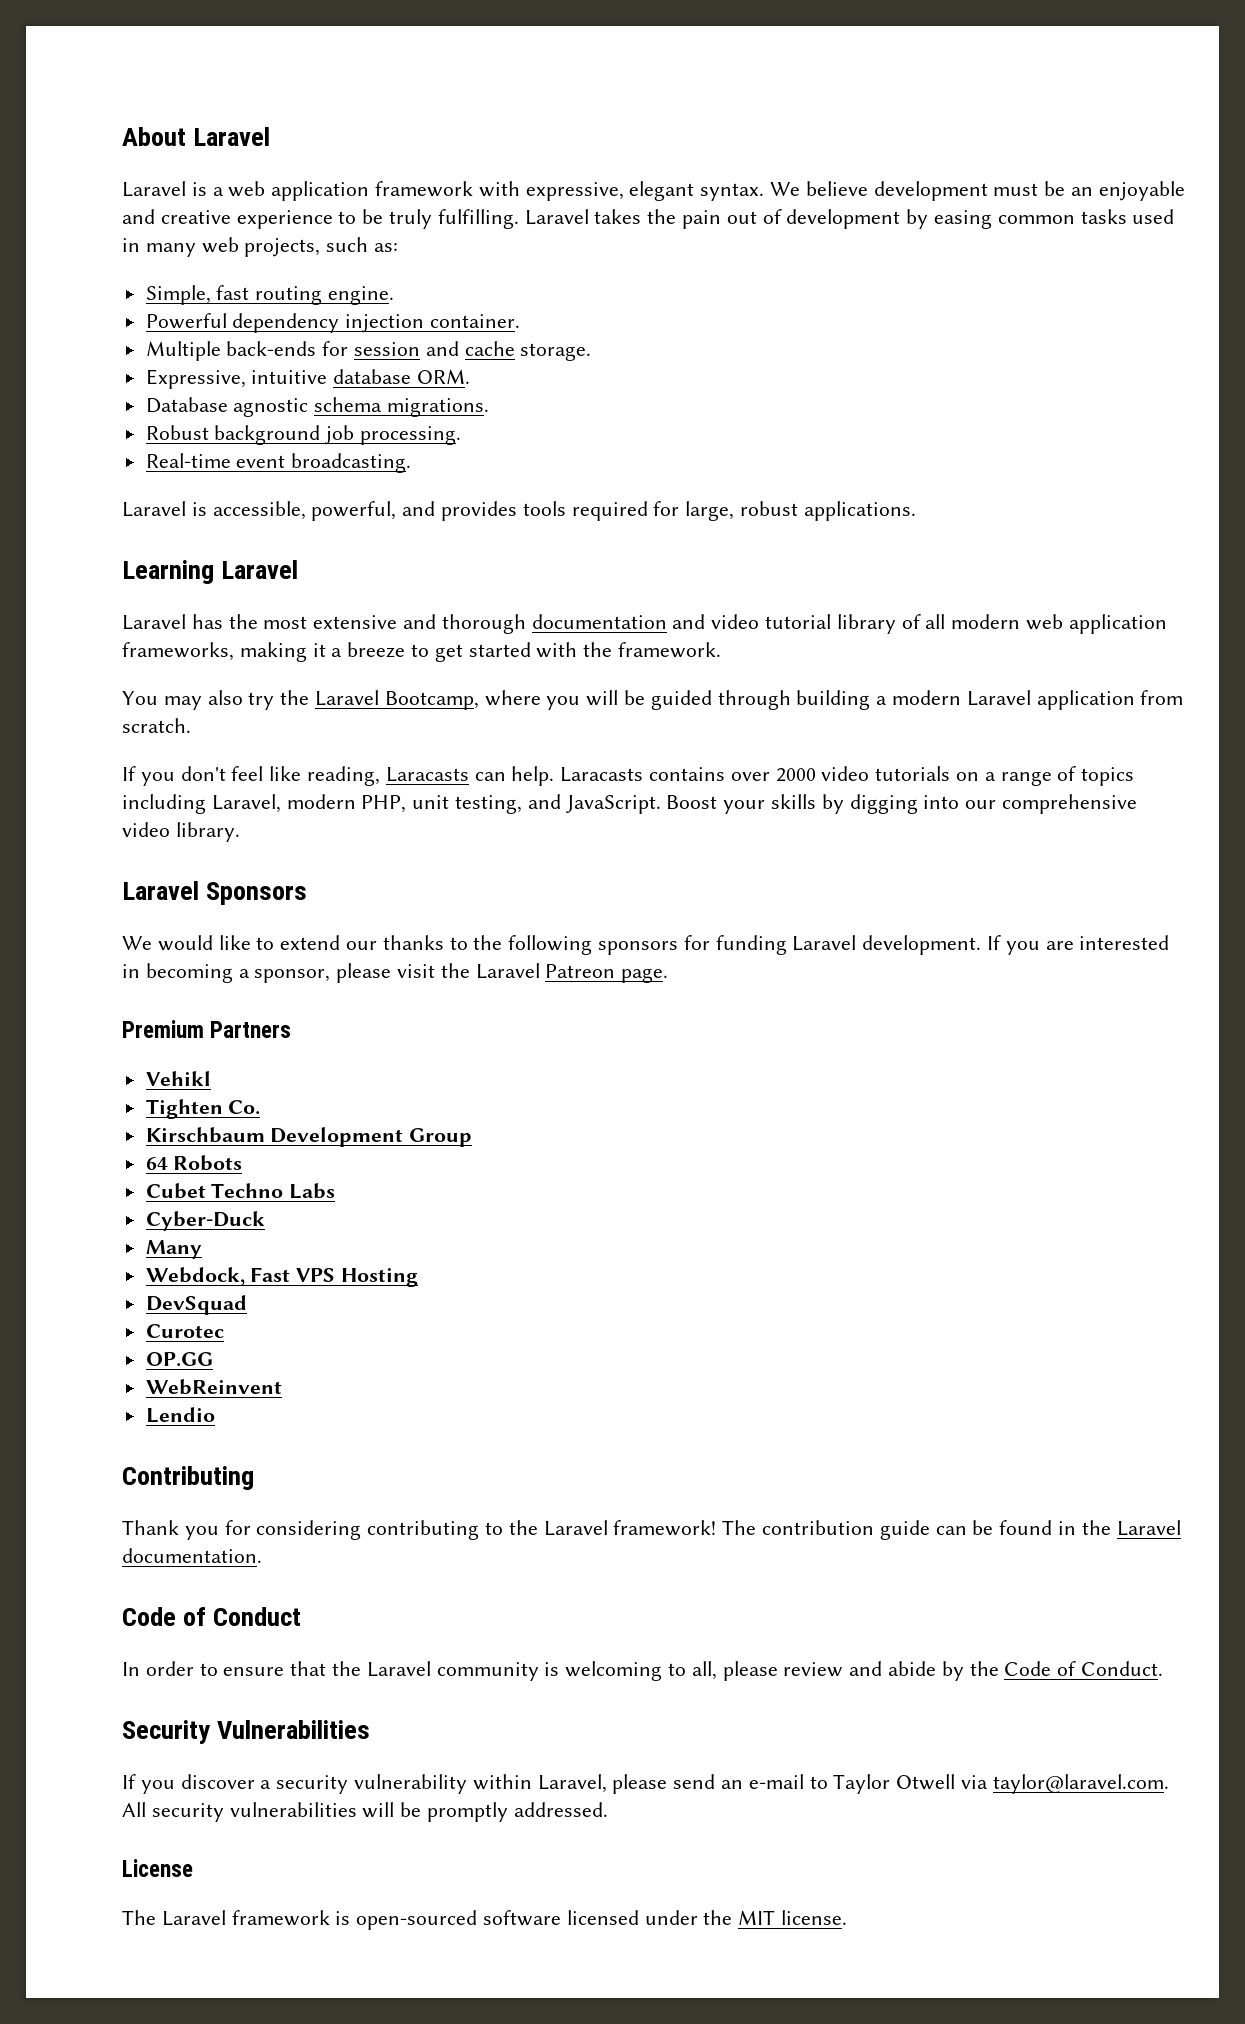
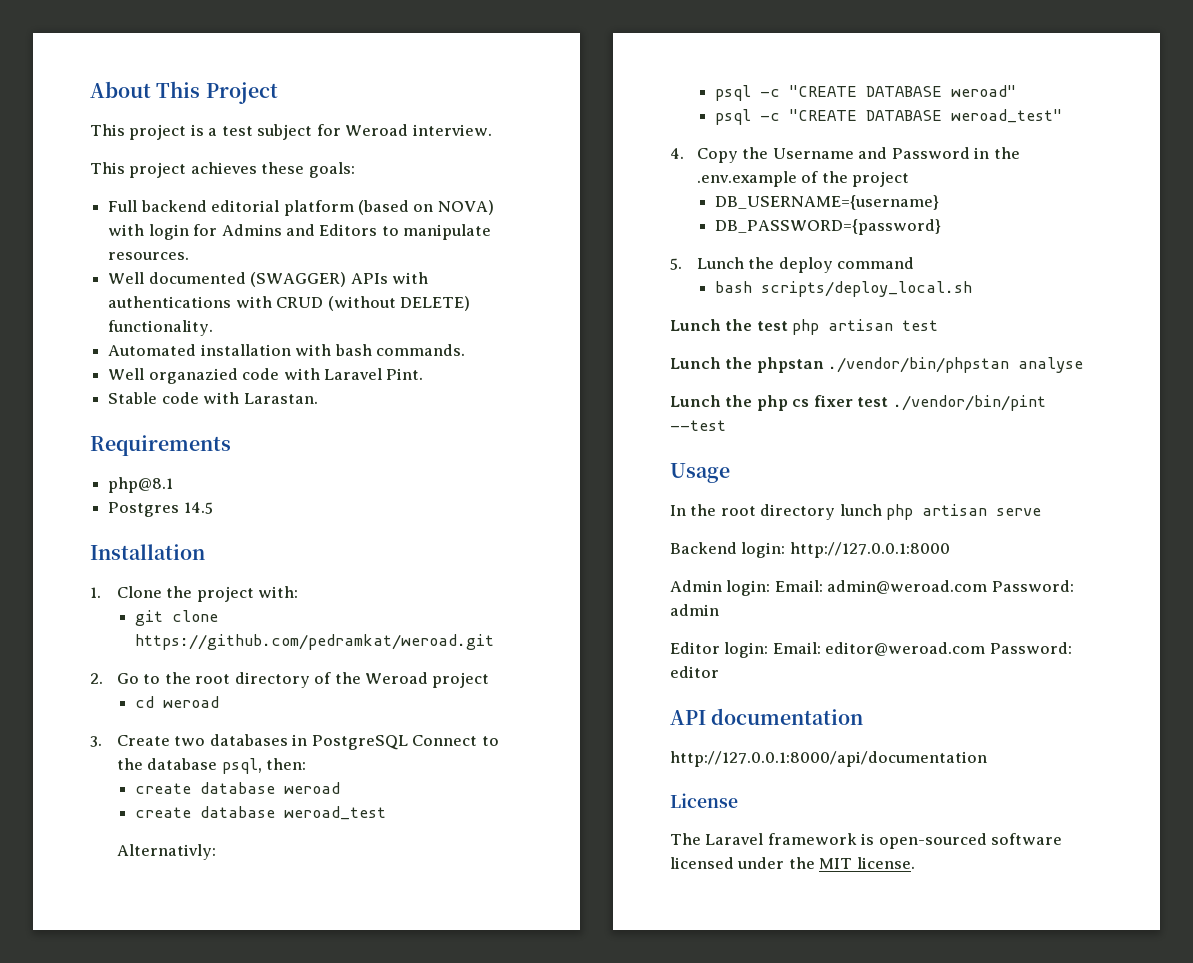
- About Laravel
- Laravel is a web application framework with expressive, elegant syntax. We believe development must be an enjoyable and creative experience to be truly fulfilling. Laravel takes the pain out of development by easing common tasks used in many web projects, such as:
- Simple, fast routing engine.
- Powerful dependency injection container.
- Multiple back-ends for session and cache storage.
- Expressive, intuitive database ORM.
- Database agnostic schema migrations.
- Robust background job processing.
- Real-time event broadcasting.
- Laravel is accessible, powerful, and provides tools required for large, robust applications.
- Learning Laravel
- Laravel has the most extensive and thorough documentation and video tutorial library of all modern web application frameworks, making it a breeze to get started with the framework.
- You may also try the Laravel Bootcamp, where you will be guided through building a modern Laravel application from scratch.
- If you don't feel like reading, Laracasts can help. Laracasts contains over 2000 video tutorials on a range of topics including Laravel, modern PHP, unit testing, and JavaScript. Boost your skills by digging into our comprehensive video library.
- Laravel Sponsors
- We would like to extend our thanks to the following sponsors for funding Laravel development. If you are interested in becoming a sponsor, please visit the Laravel Patreon page.
- Premium Partners
- Vehikl
- Tighten Co.
- Kirschbaum Development Group
- 64 Robots
- Cubet Techno Labs
- Cyber-Duck
- Many
- Webdock, Fast VPS Hosting
- DevSquad
- Curotec
- OP.GG
- WebReinvent
- Lendio
- Contributing
- Thank you for considering contributing to the Laravel framework! The contribution guide can be found in the Laravel documentation.
- Code of Conduct
- In order to ensure that the Laravel community is welcoming to all, please review and abide by the Code of Conduct.
- Security Vulnerabilities
- If you discover a security vulnerability within Laravel, please send an e-mail to Taylor Otwell via taylor@laravel.com. All security vulnerabilities will be promptly addressed.
+ About This Project
+ This project is a test subject for Weroad interview.
+ This project achieves these goals:
+ Full backend editorial platform (based on NOVA) with login for Admins and Editors to manipulate resources.
+ Well documented (SWAGGER) APIs with authentications with CRUD (without DELETE) functionality.
+ Automated installation with bash commands.
+ Well organazied code with Laravel Pint.
+ Stable code with Larastan.
+ Requirements
+ php@8.1
+ Postgres 14.5
+ Installation
+ 1. Clone the project with:
+ git clone https://github.com/pedramkat/weroad.git
+ 2. Go to the root directory of the Weroad project
+ cd weroad
+ 3. Create two databases in PostgreSQL Connect to the database psql, then:
+ create database weroad
+ create database weroad_test
+ Alternativly:
+ psql -c "CREATE DATABASE weroad"
+ psql -c "CREATE DATABASE weroad_test"
+ 4. Copy the Username and Password in the .env.example of the project
+ DB_USERNAME={username}
+ DB_PASSWORD={password}
+ 5. Lunch the deploy command
+ bash scripts/deploy_local.sh
+ Lunch the test php artisan test
+ Lunch the phpstan ./vendor/bin/phpstan analyse
+ Lunch the php cs fixer test ./vendor/bin/pint --test
+ Usage
+ In the root directory lunch php artisan serve
+ Backend login: http://127.0.0.1:8000
+ Admin login: Email: admin@weroad.com Password: admin
+ Editor login: Email: editor@weroad.com Password: editor
+ API documentation
+ http://127.0.0.1:8000/api/documentation

